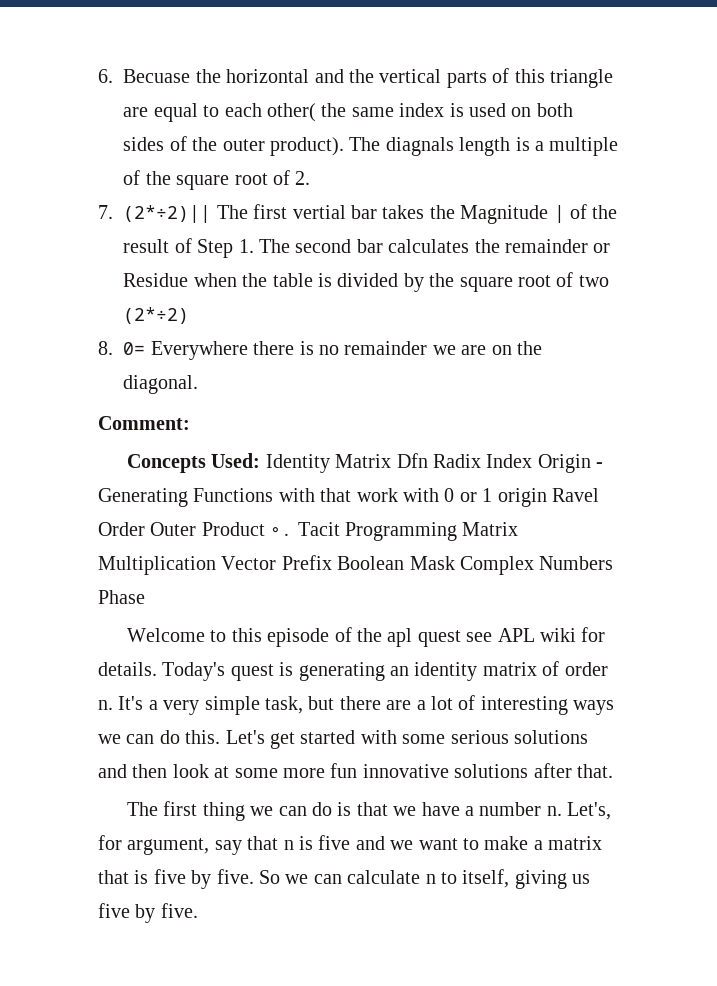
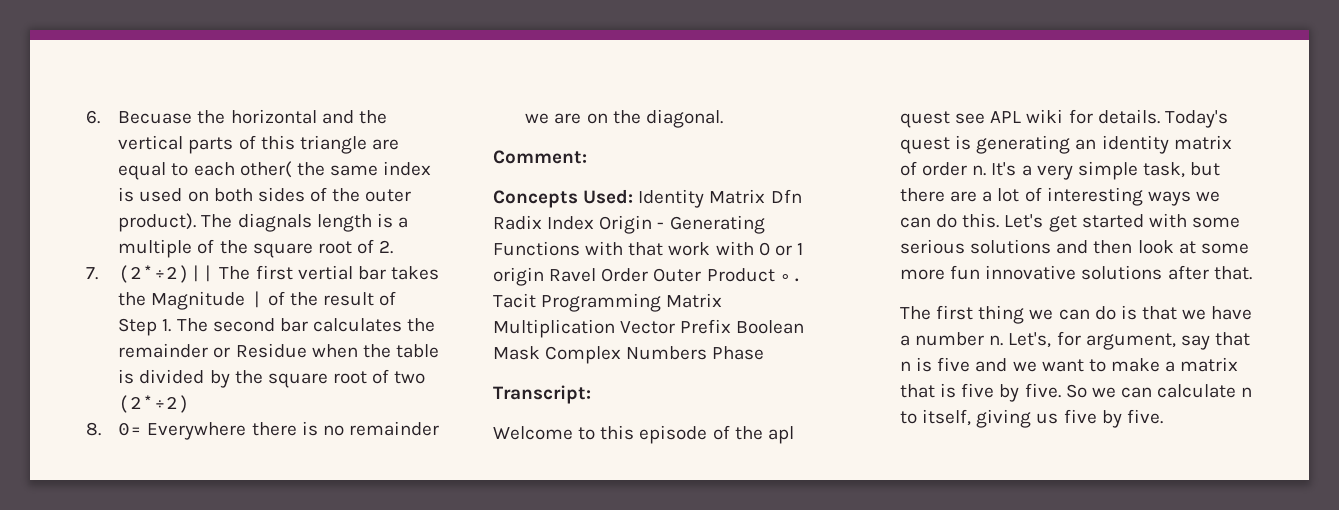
+ Transcript:

